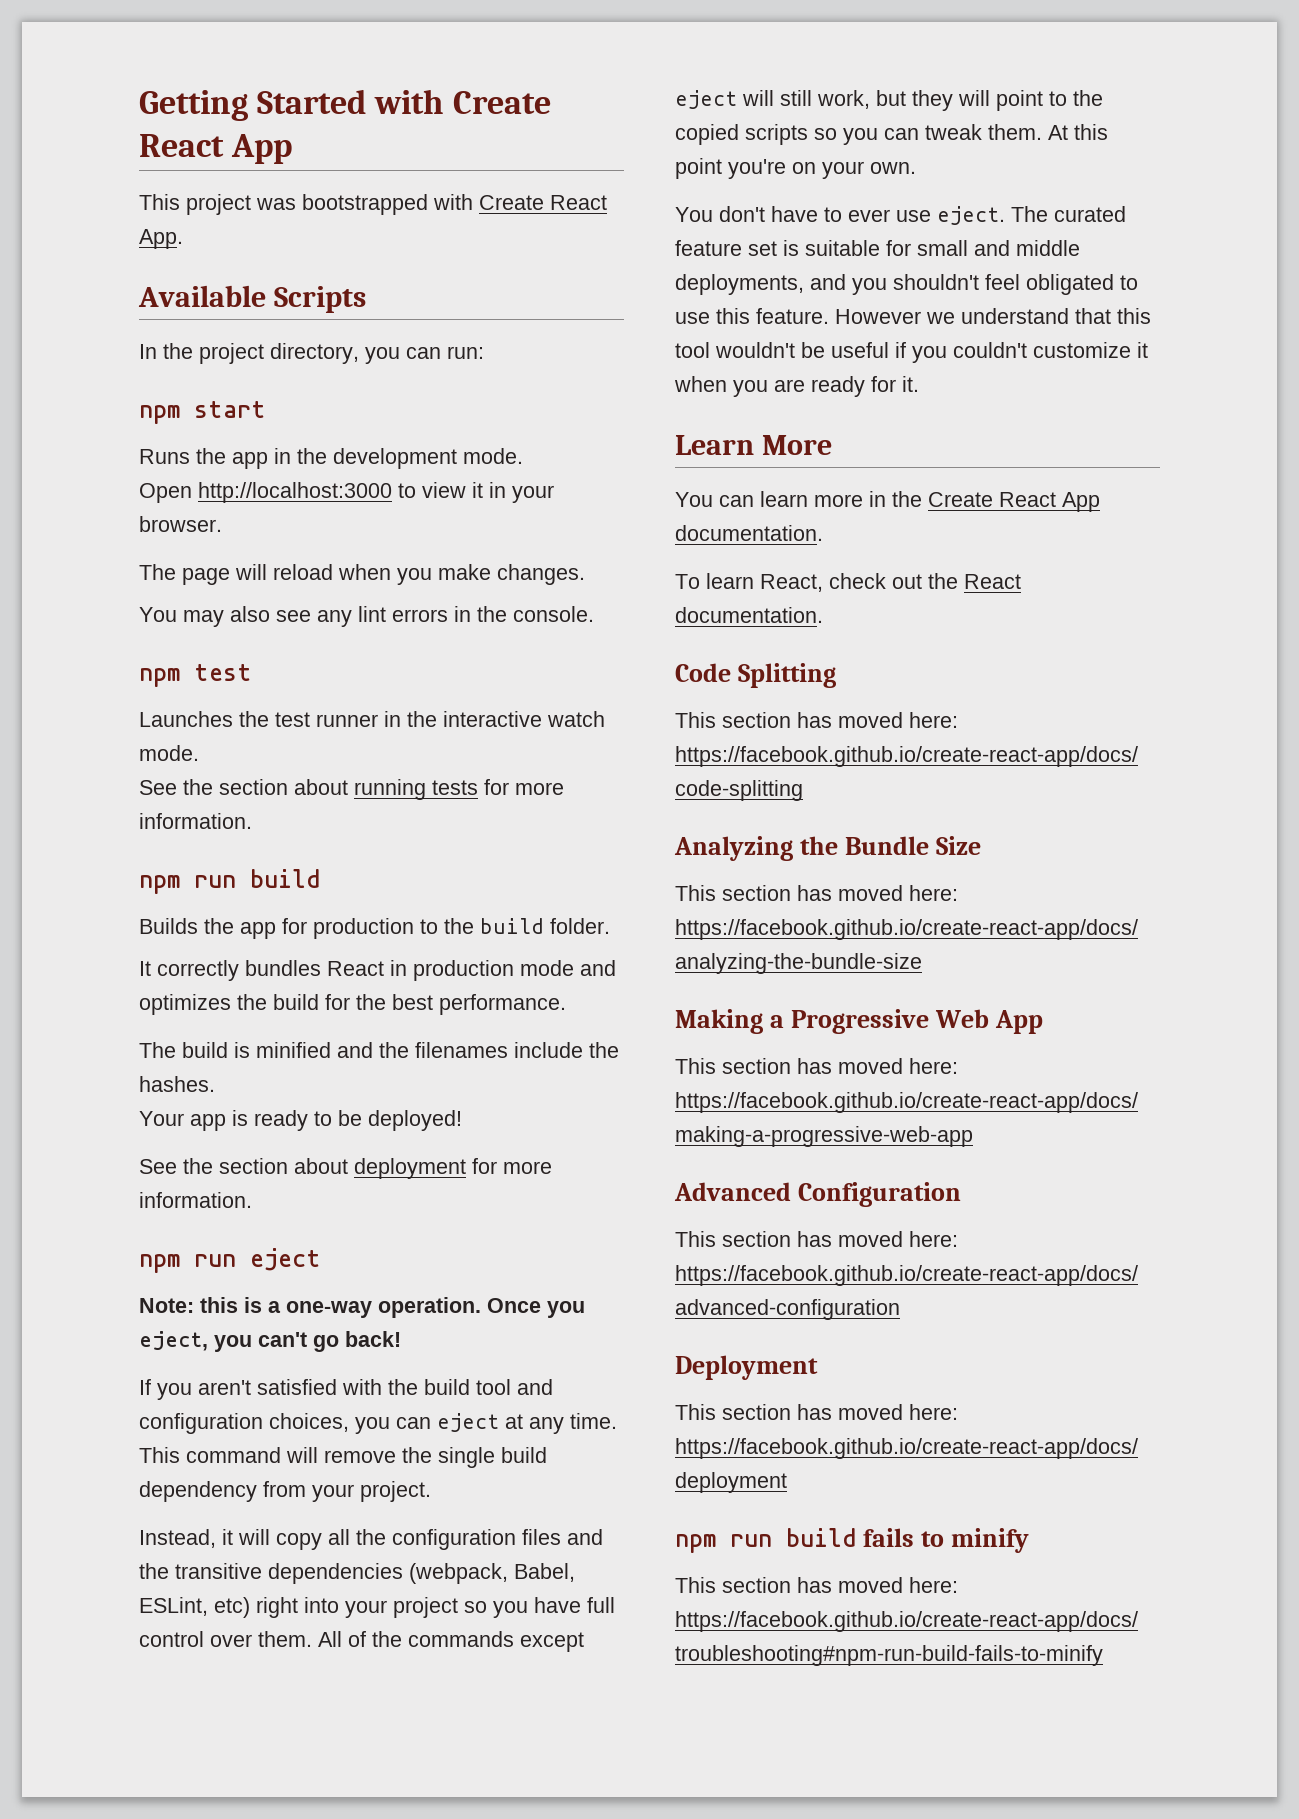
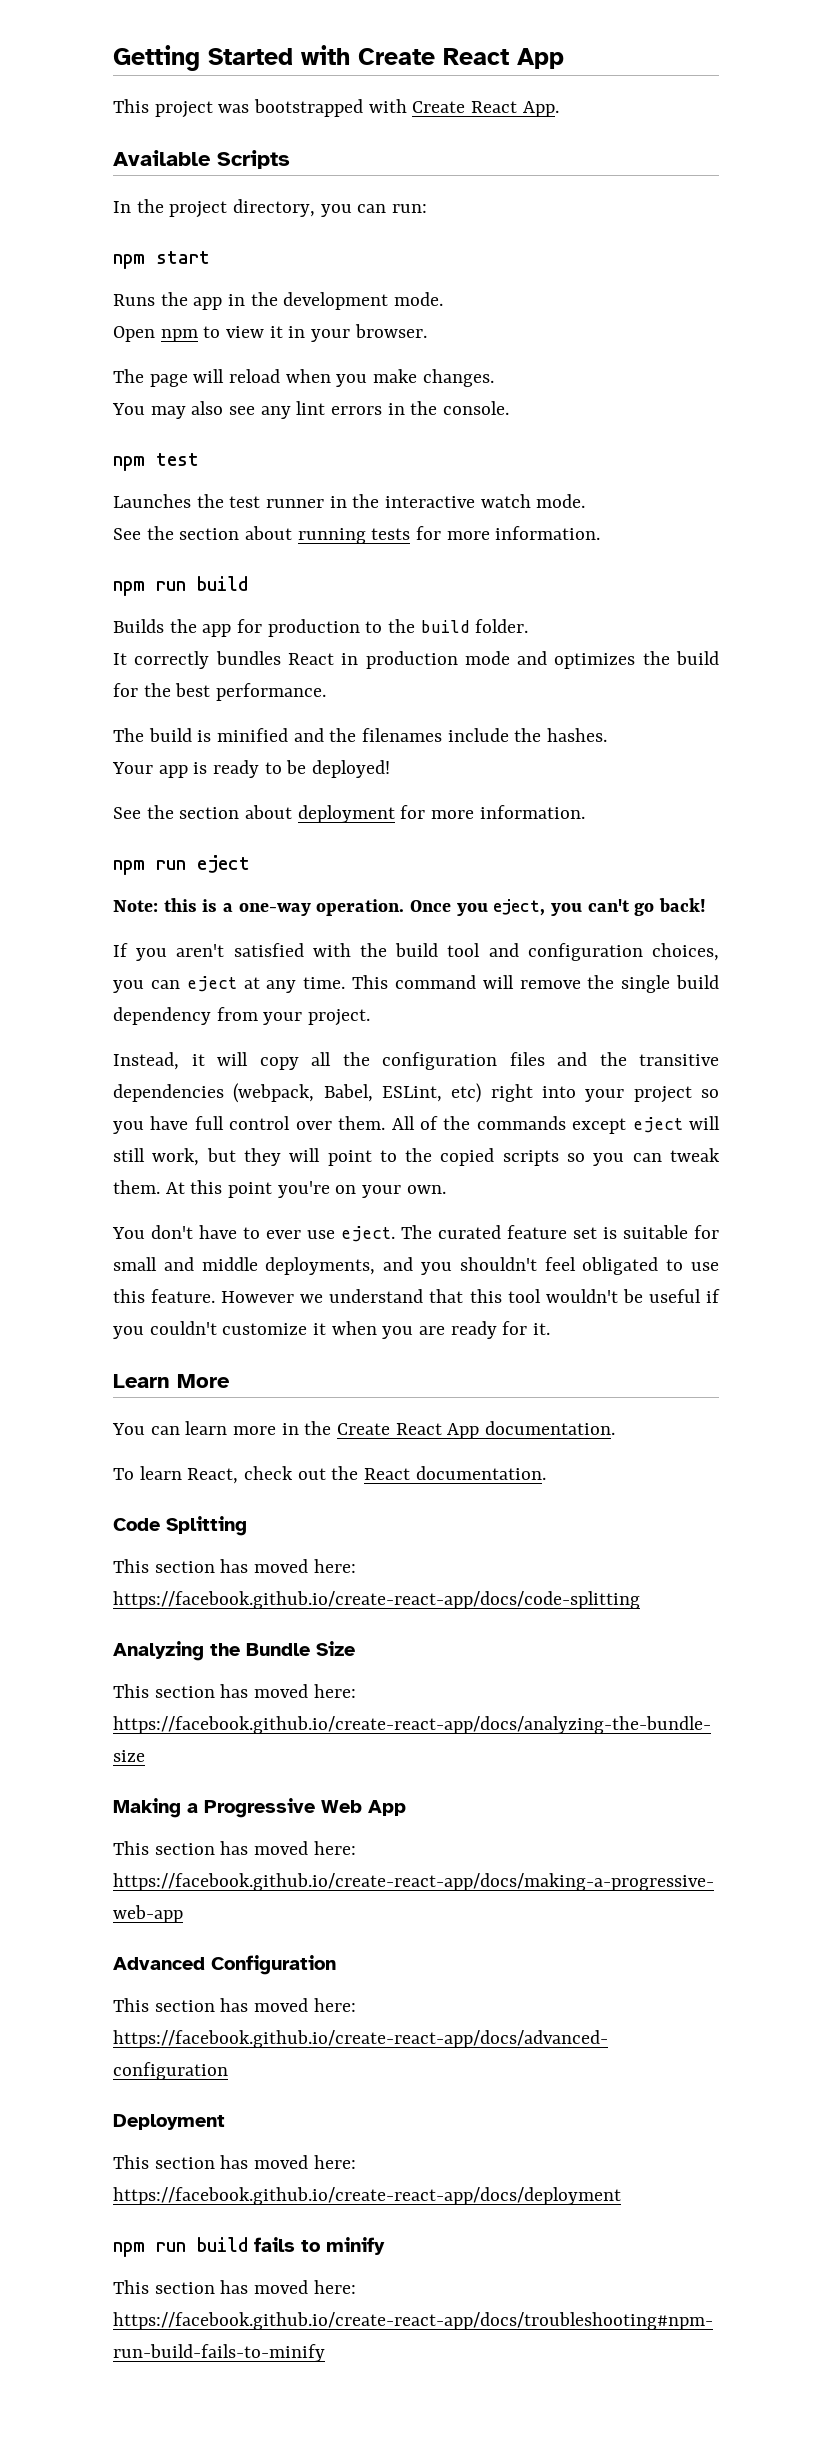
- Open http://localhost:3000 to view it in your browser.
+ Open npm to view it in your browser.

